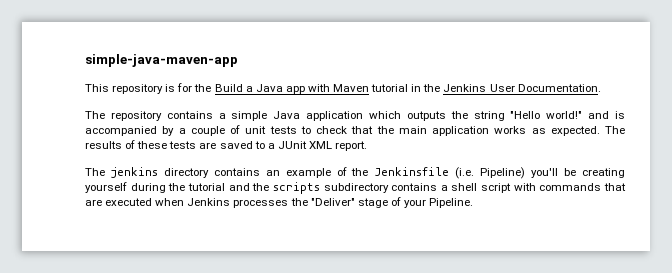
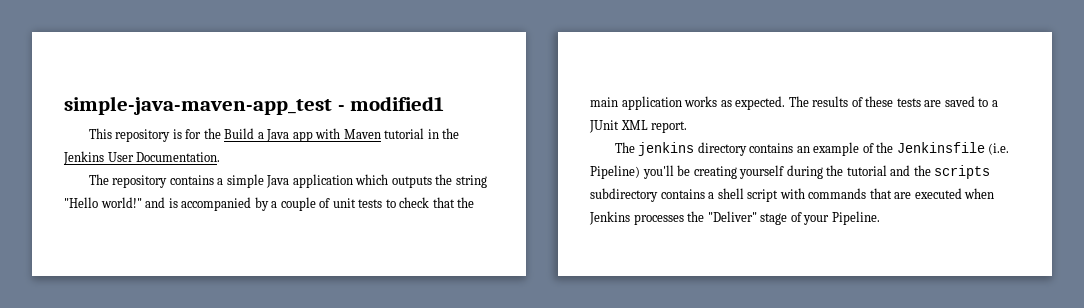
- simple-java-maven-app
+ simple-java-maven-app_test - modified1

